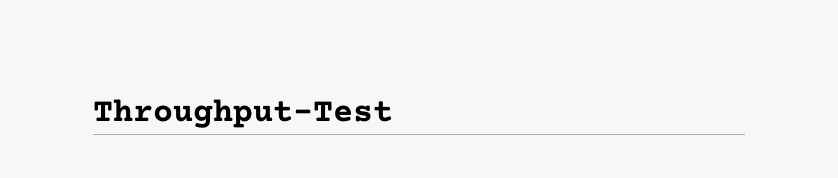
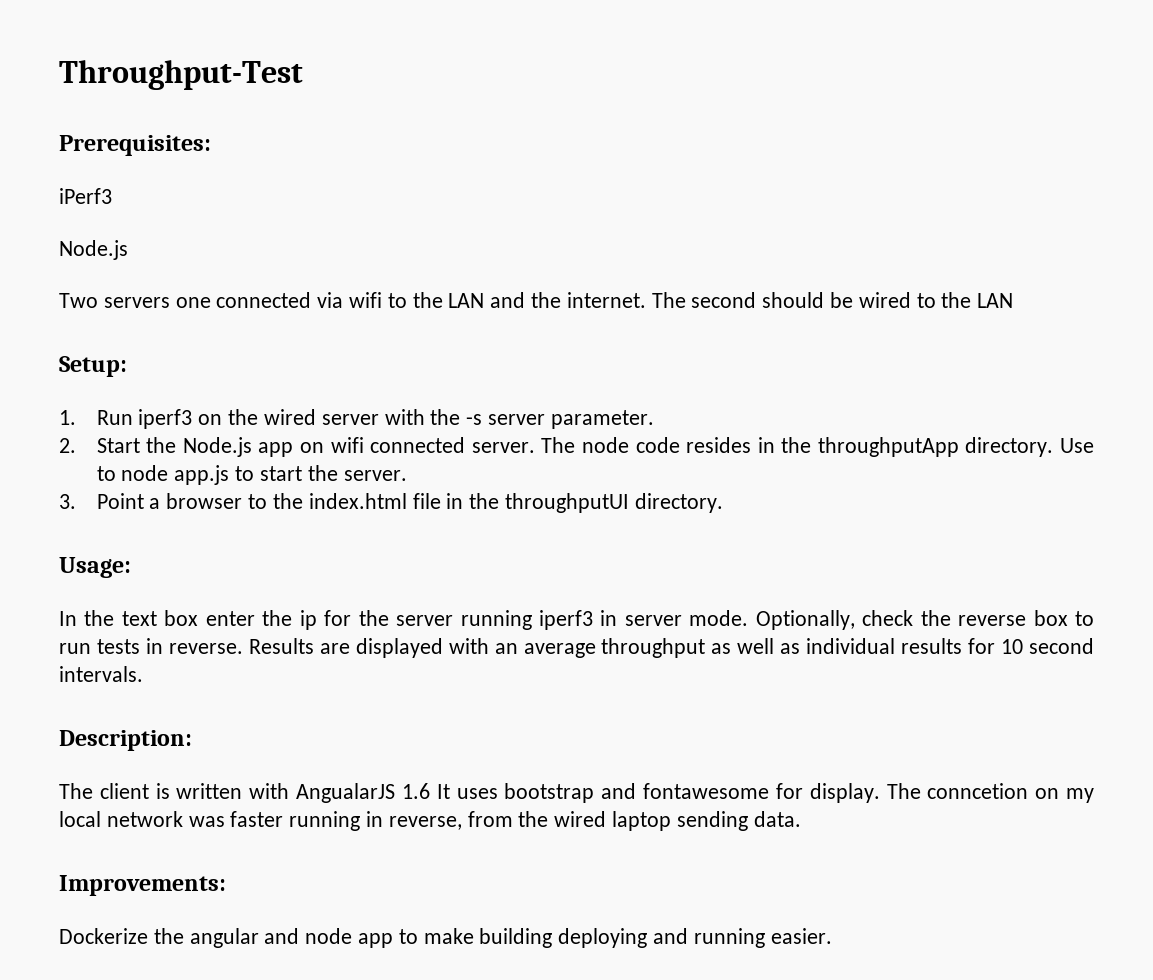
+ Prerequisites:
+ iPerf3
+ Node.js
+ Two servers one connected via wifi to the LAN and the internet. The second should be wired to the LAN
+ Setup:
+ 1. Run iperf3 on the wired server with the -s server parameter.
+ 2. Start the Node.js app on wifi connected server. The node code resides in the throughputApp directory. Use to node app.js to start the server.
+ 3. Point a browser to the index.html file in the throughputUI directory.
+ Usage:
+ In the text box enter the ip for the server running iperf3 in server mode. Optionally, check the reverse box to run tests in reverse. Results are displayed with an average throughput as well as individual results for 10 second intervals.
+ Description:
+ The client is written with AngualarJS 1.6 It uses bootstrap and fontawesome for display. The conncetion on my local network was faster running in reverse, from the wired laptop sending data.
+ Improvements:
+ Dockerize the angular and node app to make building deploying and running easier.

